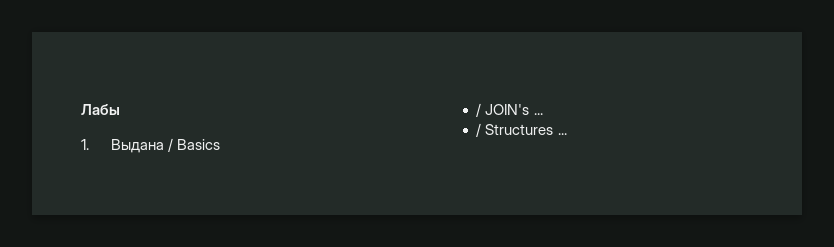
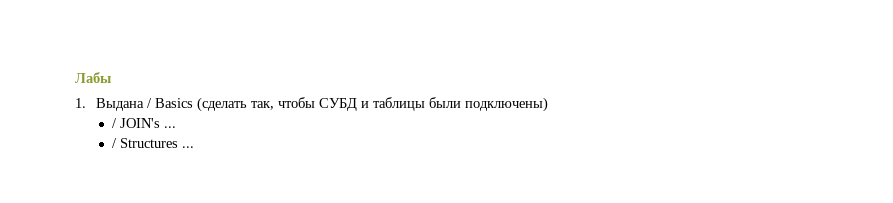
- 1. Выдана / Basics
+ 1. Выдана / Basics (сделать так, чтобы СУБД и таблицы были подключены)

